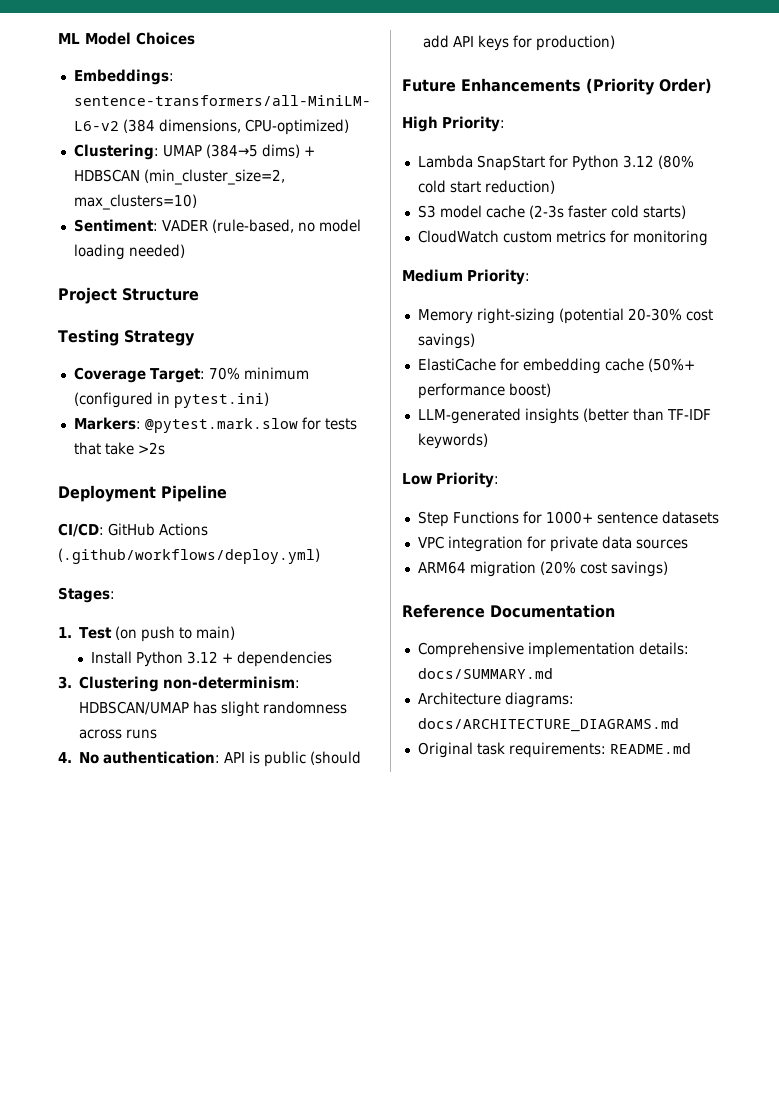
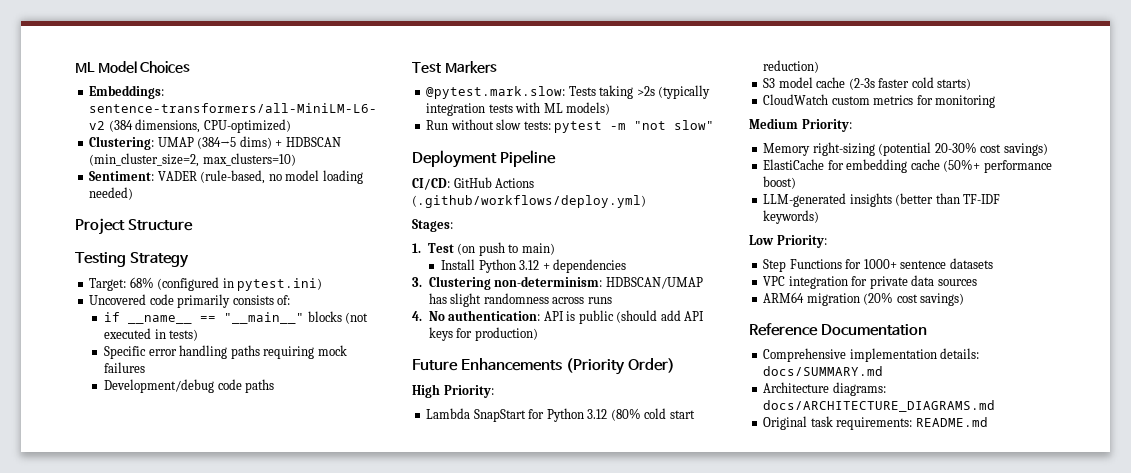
- Coverage Target: 70% minimum (configured in pytest.ini)
+ Target: 68% (configured in pytest.ini)
- Markers: @pytest.mark.slow for tests that take >2s
+ Uncovered code primarily consists of:
+ if __name__ == "__main__" blocks (not executed in tests)
+ Specific error handling paths requiring mock failures
+ Development/debug code paths
+ Test Markers
+ @pytest.mark.slow: Tests taking >2s (typically integration tests with ML models)
+ Run without slow tests: pytest -m "not slow"

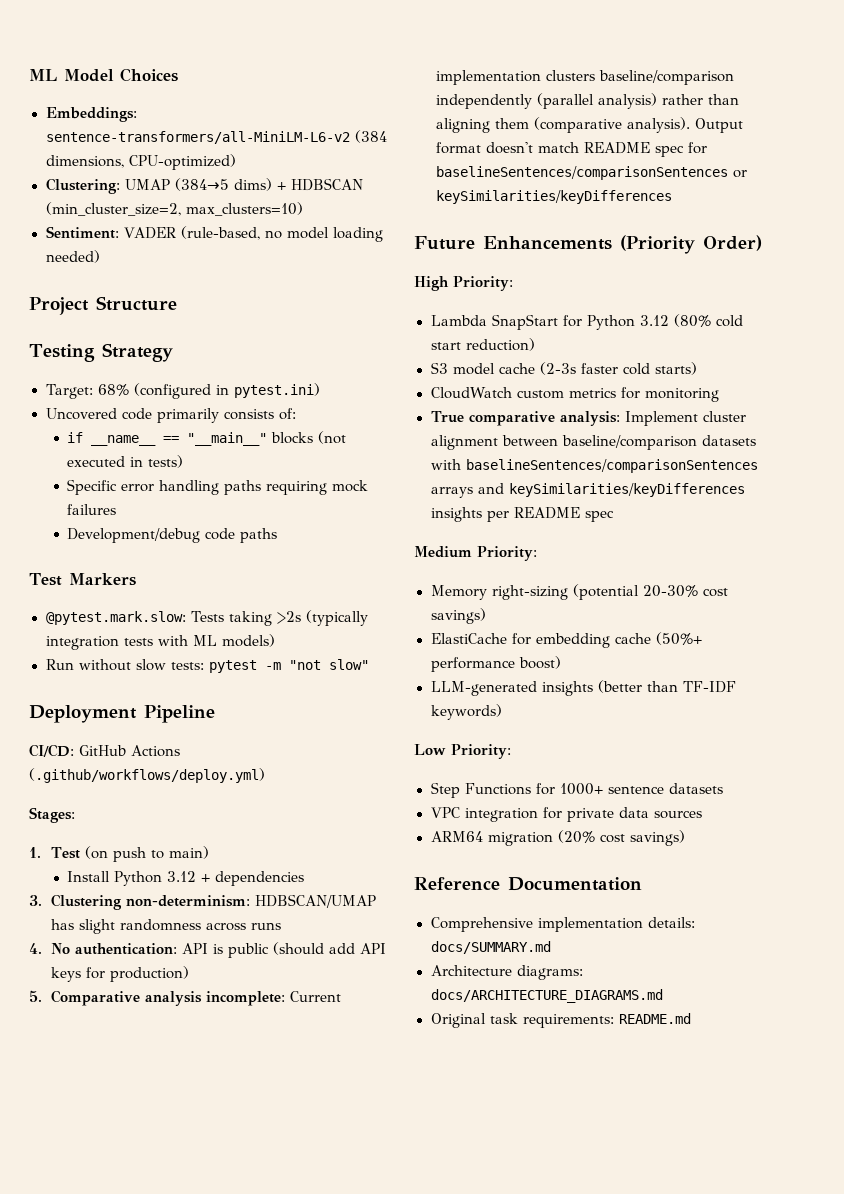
+ 5. Comparative analysis incomplete: Current implementation clusters baseline/comparison independently (parallel analysis) rather than aligning them (comparative analysis). Output format doesn't match README spec for baselineSentences/comparisonSentences or keySimilarities/keyDifferences
+ True comparative analysis: Implement cluster alignment between baseline/comparison datasets with baselineSentences/comparisonSentences arrays and keySimilarities/keyDifferences insights per README spec

